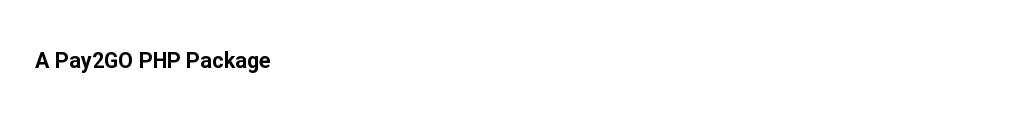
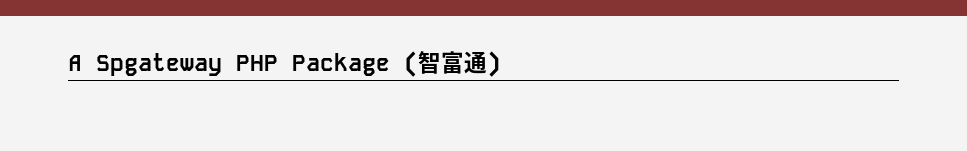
- A Pay2GO PHP Package
+ A Spgateway PHP Package (智富通)

